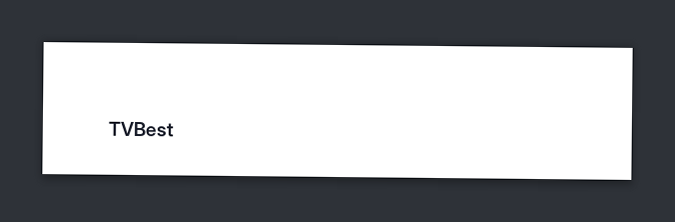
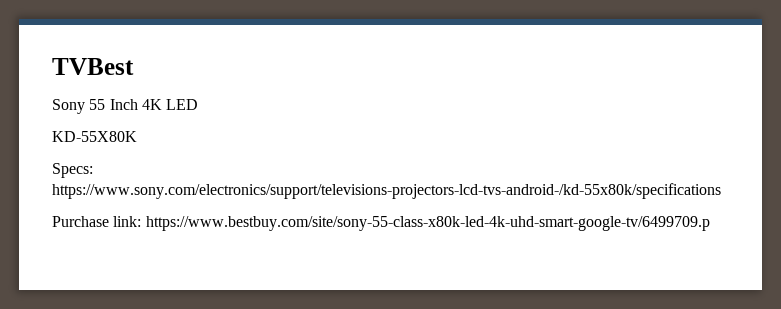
+ Sony 55 Inch 4K LED
+ KD-55X80K
+ Specs: https://www.sony.com/electronics/support/televisions-projectors-lcd-tvs-android-/kd-55x80k/specifications
+ Purchase link: https://www.bestbuy.com/site/sony-55-class-x80k-led-4k-uhd-smart-google-tv/6499709.p

